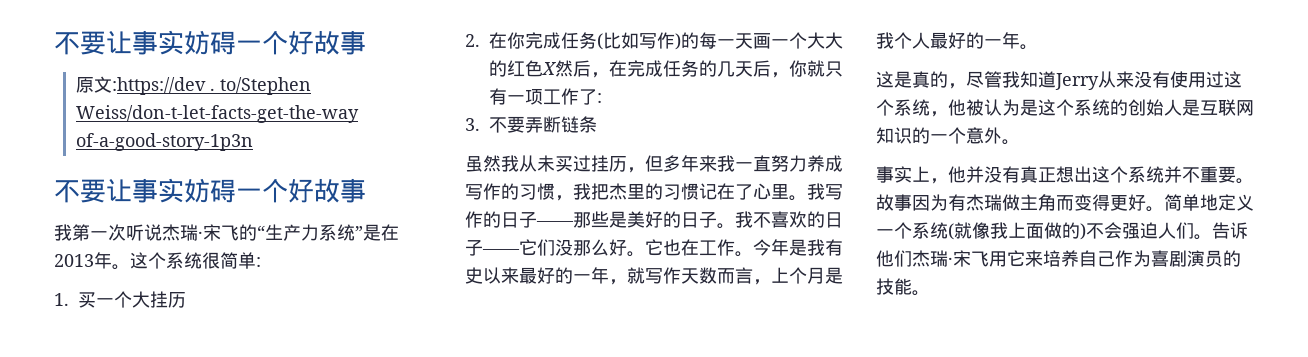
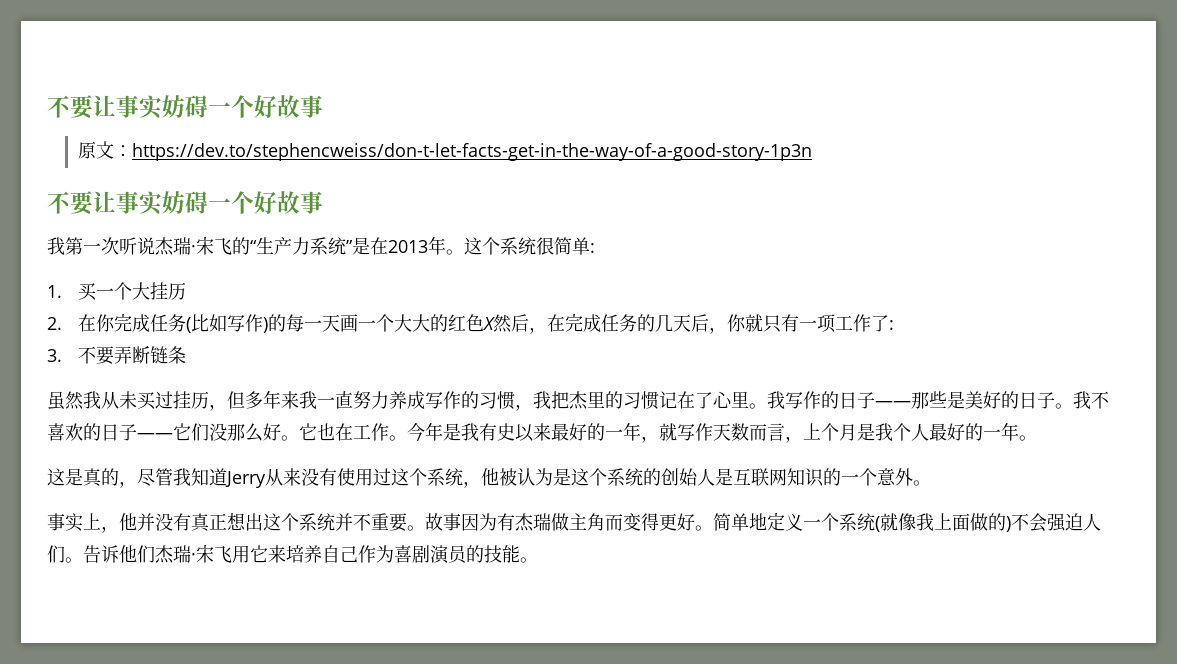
- 原文:https://dev . to/Stephen Weiss/don-t-let-facts-get-the-way of-a-good-story-1p3n
+ 原文：https://dev.to/stephencweiss/don-t-let-facts-get-in-the-way-of-a-good-story-1p3n

